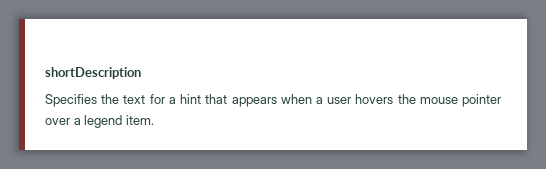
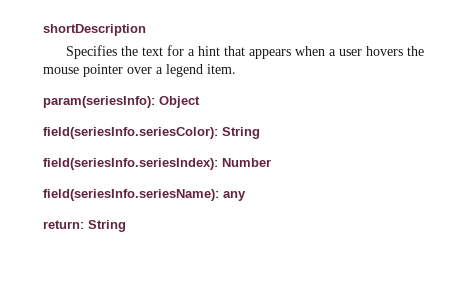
+ param(seriesInfo): Object
+ field(seriesInfo.seriesColor): String
+ field(seriesInfo.seriesIndex): Number
+ field(seriesInfo.seriesName): any
+ return: String

